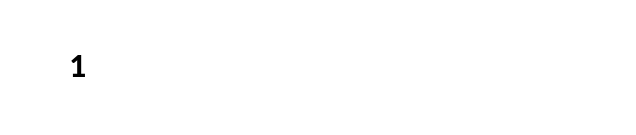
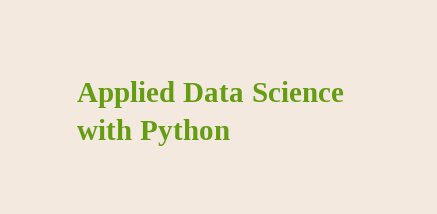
- 1
+ Applied Data Science with Python

